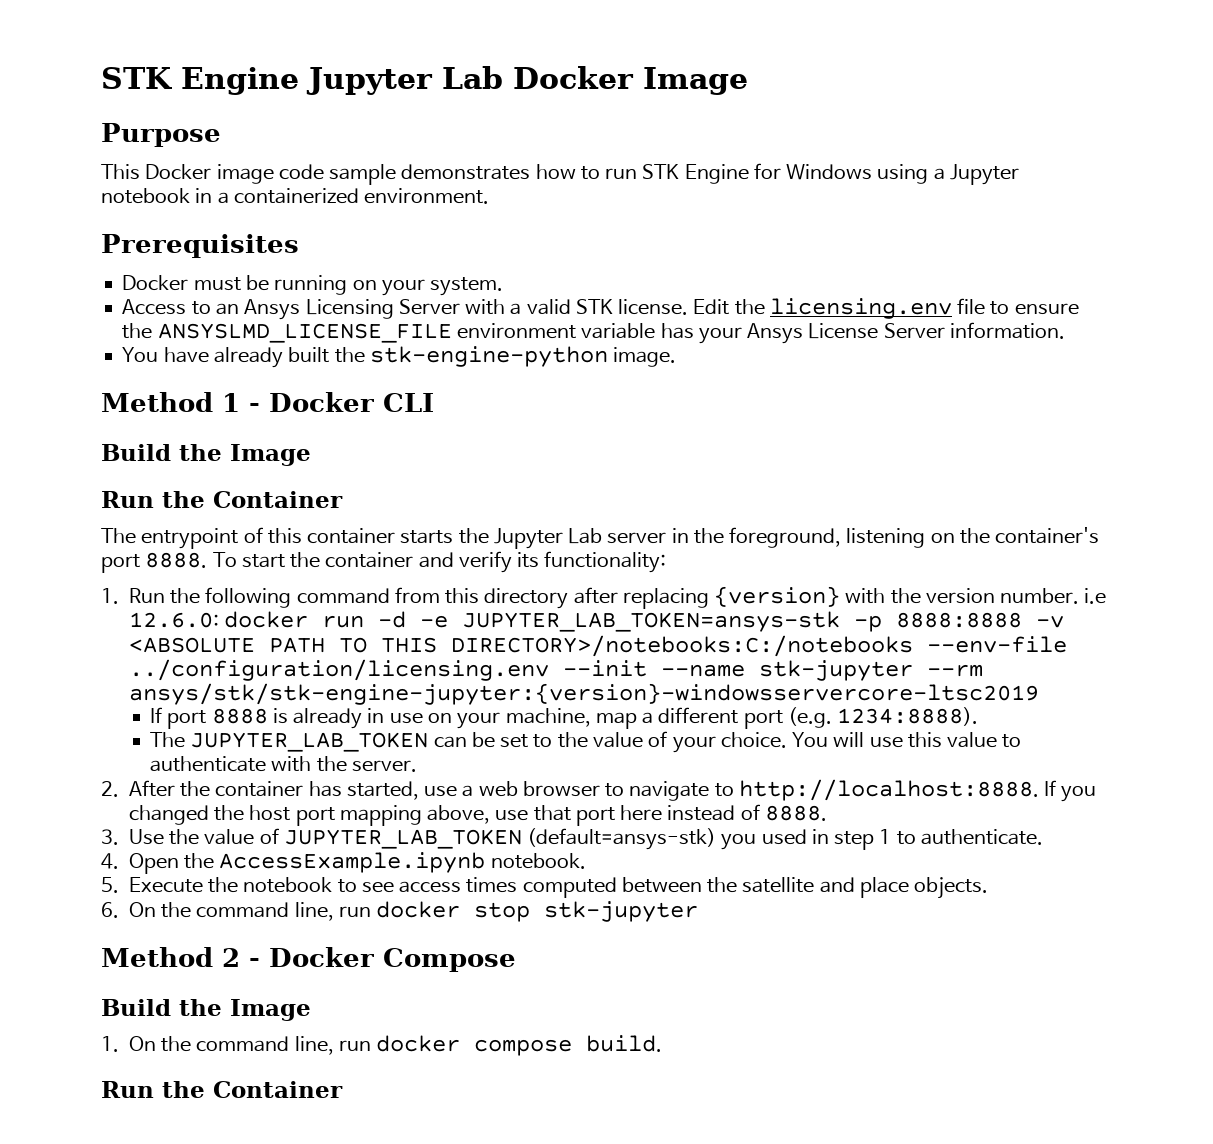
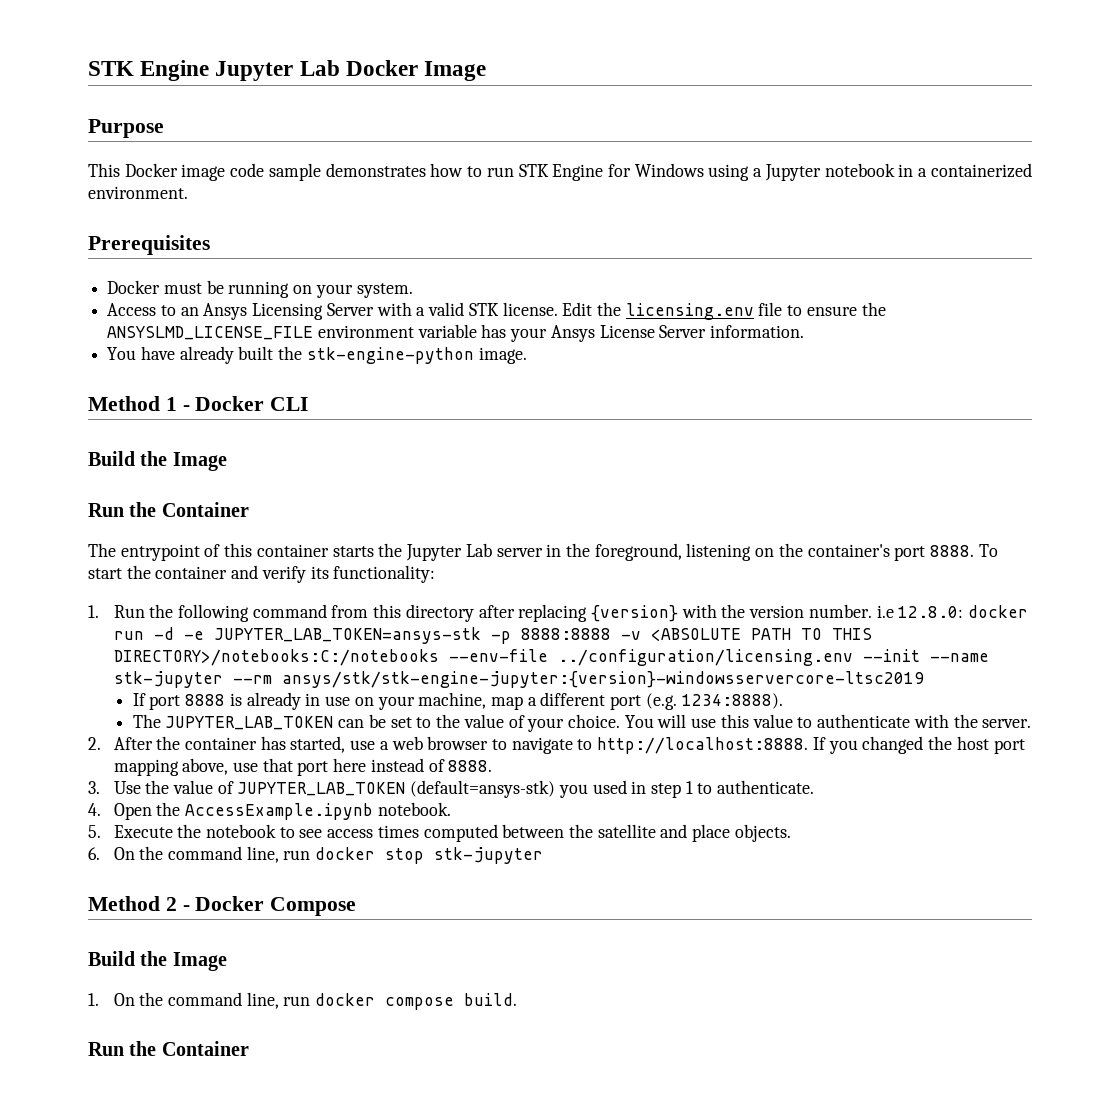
- 1. Run the following command from this directory after replacing {version} with the version number. i.e 12.6.0: docker run -d -e JUPYTER_LAB_TOKEN=ansys-stk -p 8888:8888 -v <ABSOLUTE PATH TO THIS DIRECTORY>/notebooks:C:/notebooks --env-file ../configuration/licensing.env --init --name stk-jupyter --rm ansys/stk/stk-engine-jupyter:{version}-windowsservercore-ltsc2019
+ 1. Run the following command from this directory after replacing {version} with the version number. i.e 12.8.0: docker run -d -e JUPYTER_LAB_TOKEN=ansys-stk -p 8888:8888 -v <ABSOLUTE PATH TO THIS DIRECTORY>/notebooks:C:/notebooks --env-file ../configuration/licensing.env --init --name stk-jupyter --rm ansys/stk/stk-engine-jupyter:{version}-windowsservercore-ltsc2019

